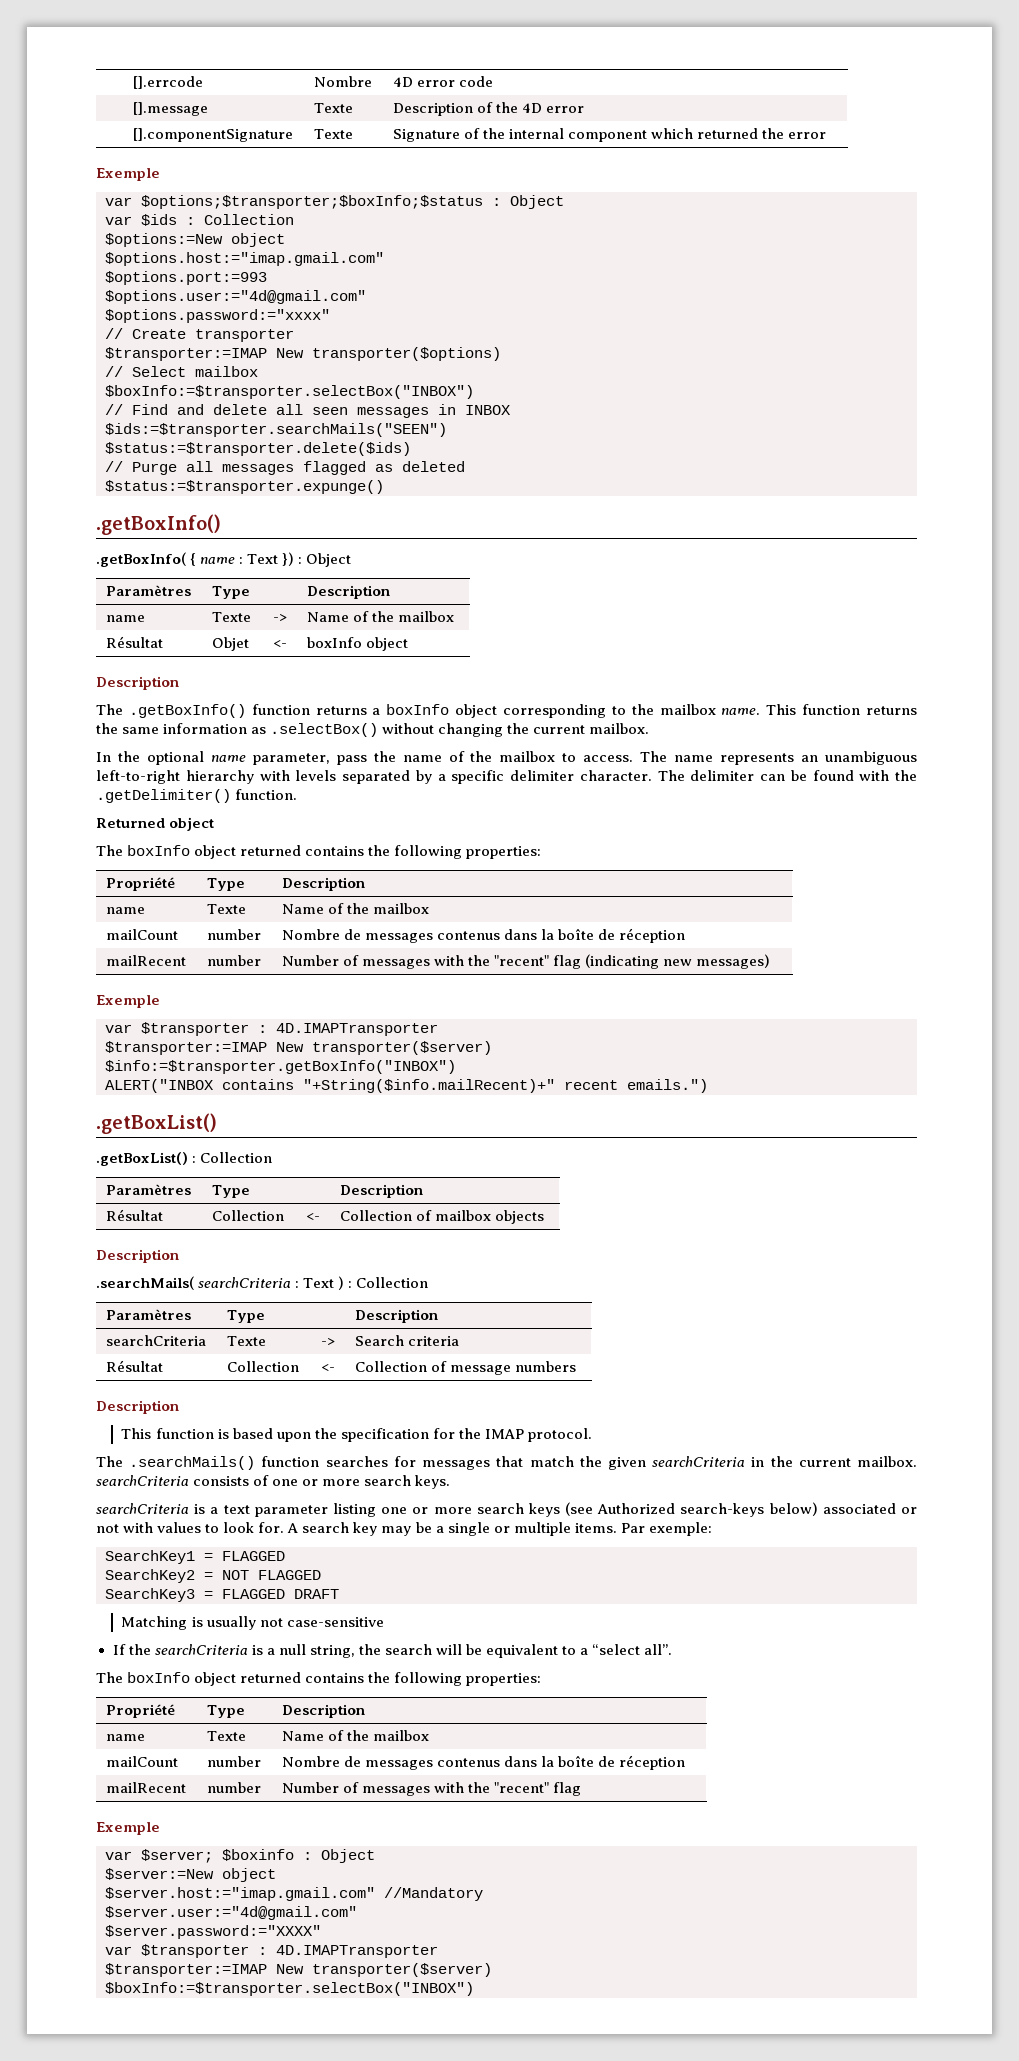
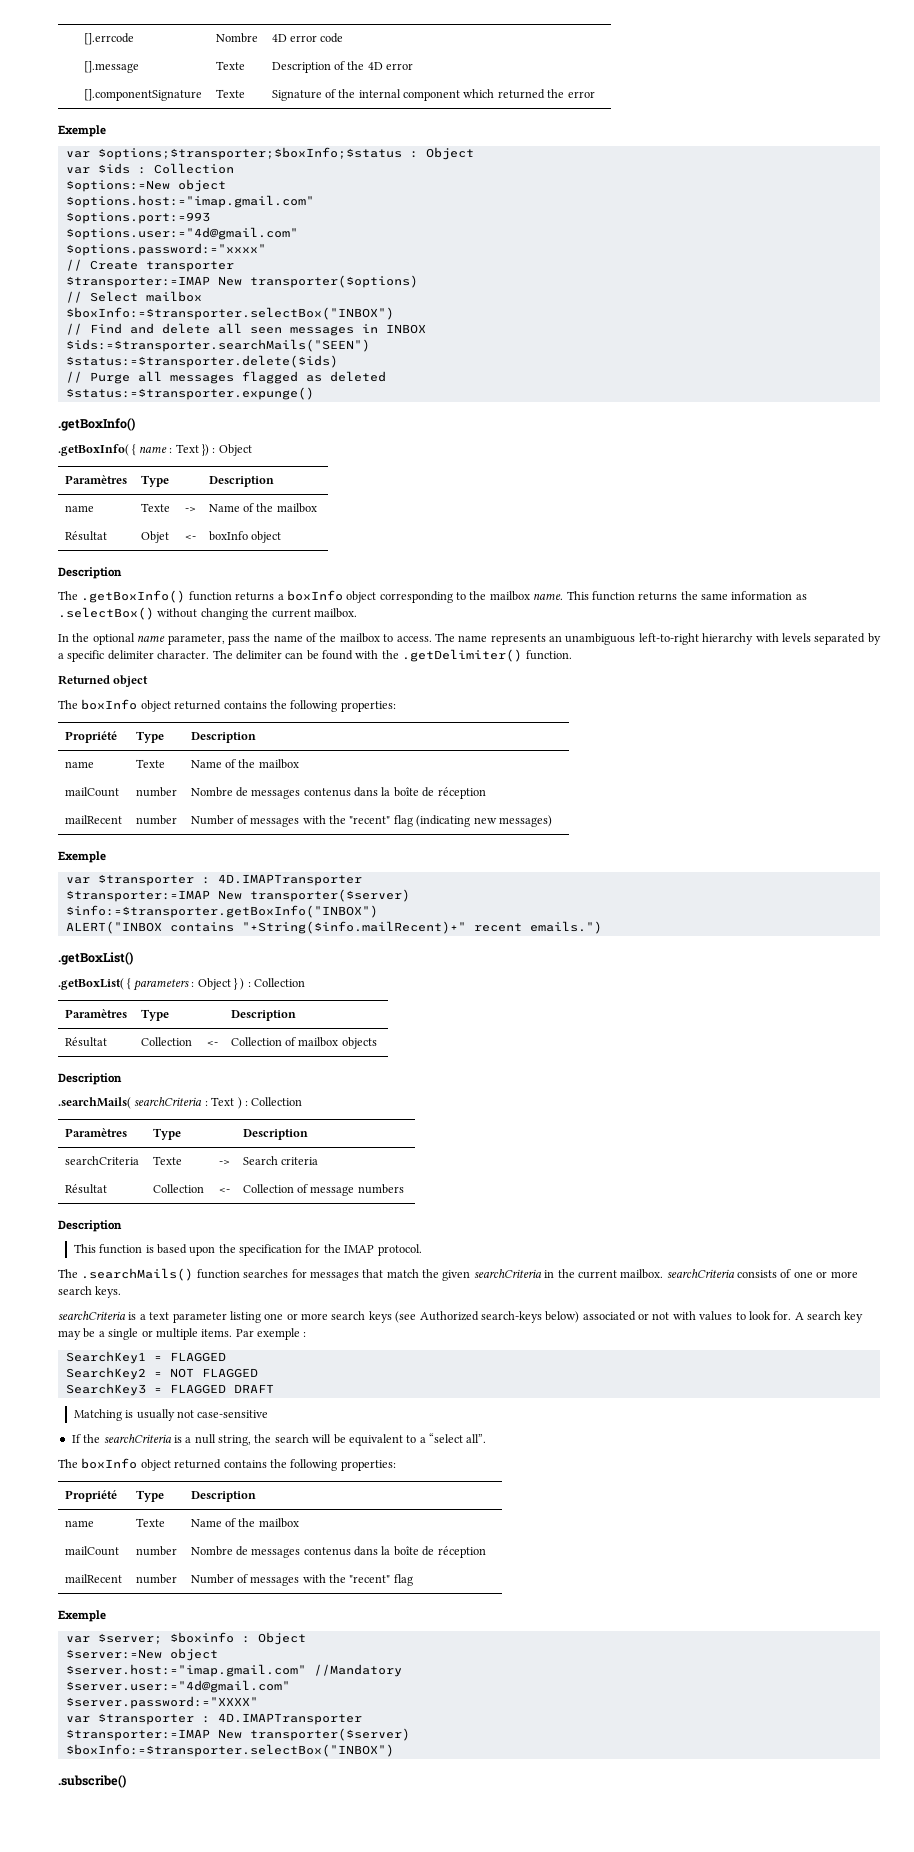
- .getBoxList() : Collection
+ .getBoxList( { parameters : Object } ) : Collection
- Par exemple:
+ Par exemple :
+ .subscribe()

